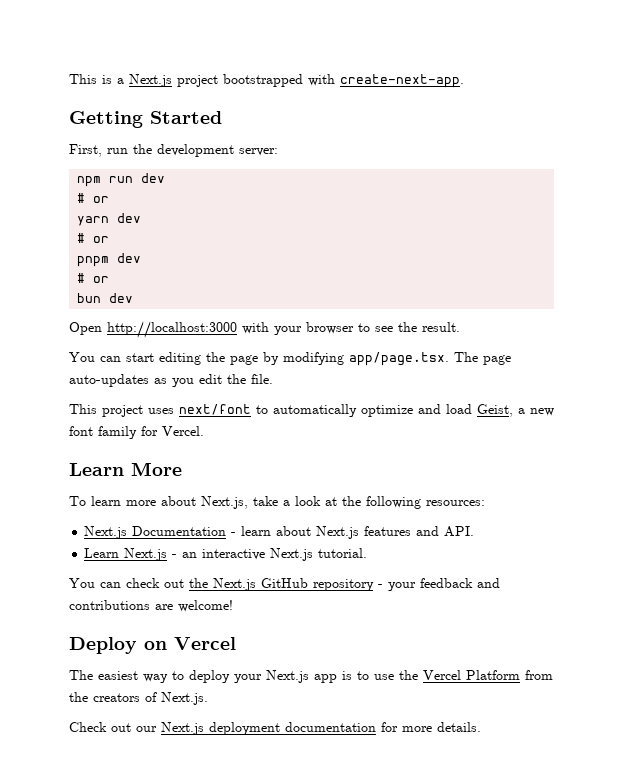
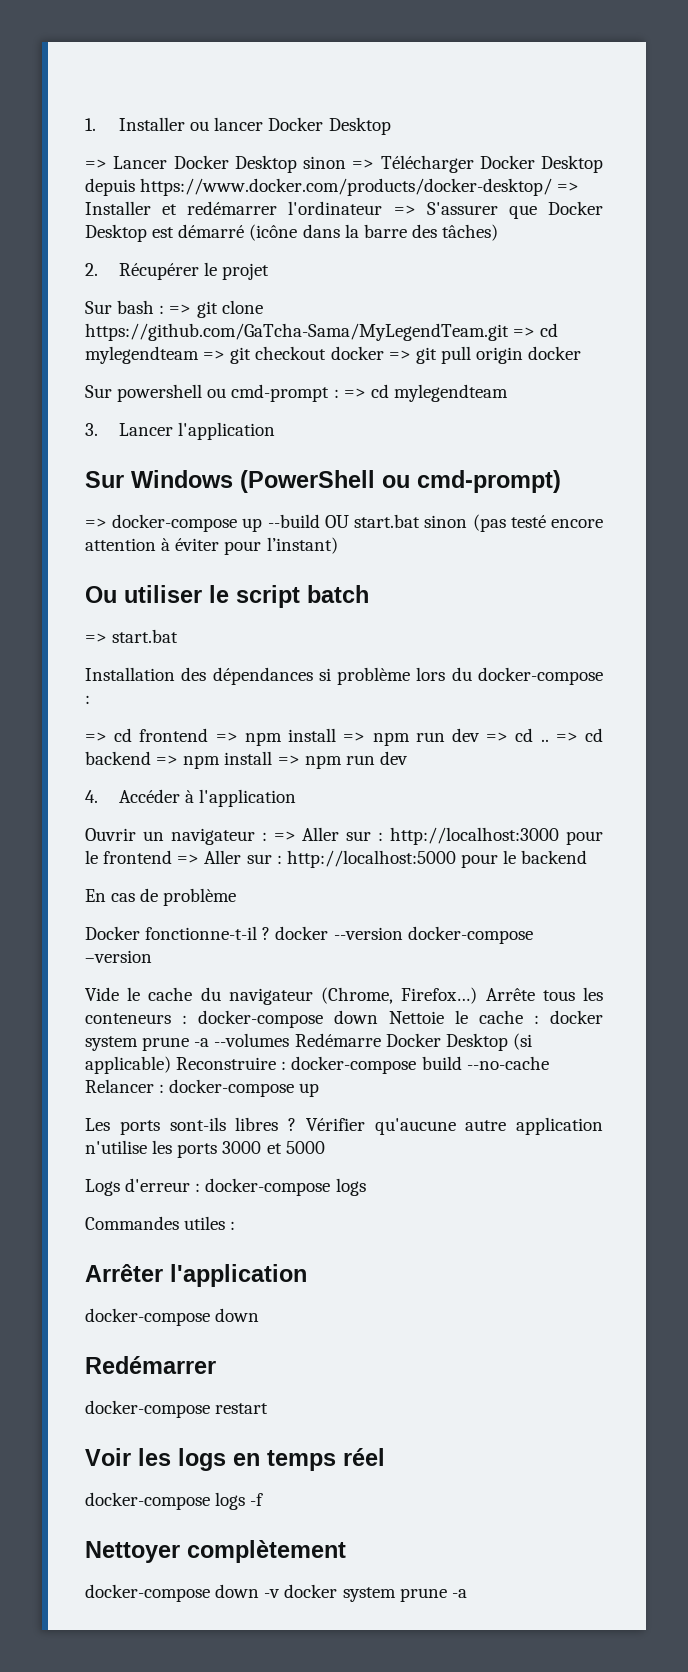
- This is a Next.js project bootstrapped with create-next-app.
- Getting Started
- First, run the development server:
- npm run dev
- # or
- yarn dev
- # or
- pnpm dev
- # or
- bun dev
- Open http://localhost:3000 with your browser to see the result.
- You can start editing the page by modifying app/page.tsx. The page auto-updates as you edit the file.
- This project uses next/font to automatically optimize and load Geist, a new font family for Vercel.
- Learn More
- To learn more about Next.js, take a look at the following resources:
- Next.js Documentation - learn about Next.js features and API.
- Learn Next.js - an interactive Next.js tutorial.
- You can check out the Next.js GitHub repository - your feedback and contributions are welcome!
- Deploy on Vercel
- The easiest way to deploy your Next.js app is to use the Vercel Platform from the creators of Next.js.
- Check out our Next.js deployment documentation for more details.
+ 1. Installer ou lancer Docker Desktop
+ => Lancer Docker Desktop sinon => Télécharger Docker Desktop depuis https://www.docker.com/products/docker-desktop/ => Installer et redémarrer l'ordinateur => S'assurer que Docker Desktop est démarré (icône dans la barre des tâches)
+ 2. Récupérer le projet
+ Sur bash : => git clone https://github.com/GaTcha-Sama/MyLegendTeam.git => cd mylegendteam => git checkout docker => git pull origin docker
+ Sur powershell ou cmd-prompt : => cd mylegendteam
+ 3. Lancer l'application
+ Sur Windows (PowerShell ou cmd-prompt)
+ => docker-compose up --build OU start.bat sinon (pas testé encore attention à éviter pour l’instant)
+ Ou utiliser le script batch
+ => start.bat
+ Installation des dépendances si problème lors du docker-compose :
+ => cd frontend => npm install => npm run dev => cd .. => cd backend => npm install => npm run dev
+ 4. Accéder à l'application
+ Ouvrir un navigateur : => Aller sur : http://localhost:3000 pour le frontend => Aller sur : http://localhost:5000 pour le backend
+ En cas de problème
+ Docker fonctionne-t-il ? docker --version docker-compose –version
+ Vide le cache du navigateur (Chrome, Firefox…) Arrête tous les conteneurs : docker-compose down Nettoie le cache : docker system prune -a --volumes Redémarre Docker Desktop (si applicable) Reconstruire : docker-compose build --no-cache Relancer : docker-compose up
+ Les ports sont-ils libres ? Vérifier qu'aucune autre application n'utilise les ports 3000 et 5000
+ Logs d'erreur : docker-compose logs
+ Commandes utiles :
+ Arrêter l'application
+ docker-compose down
+ Redémarrer
+ docker-compose restart
+ Voir les logs en temps réel
+ docker-compose logs -f
+ Nettoyer complètement
+ docker-compose down -v docker system prune -a

